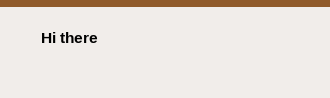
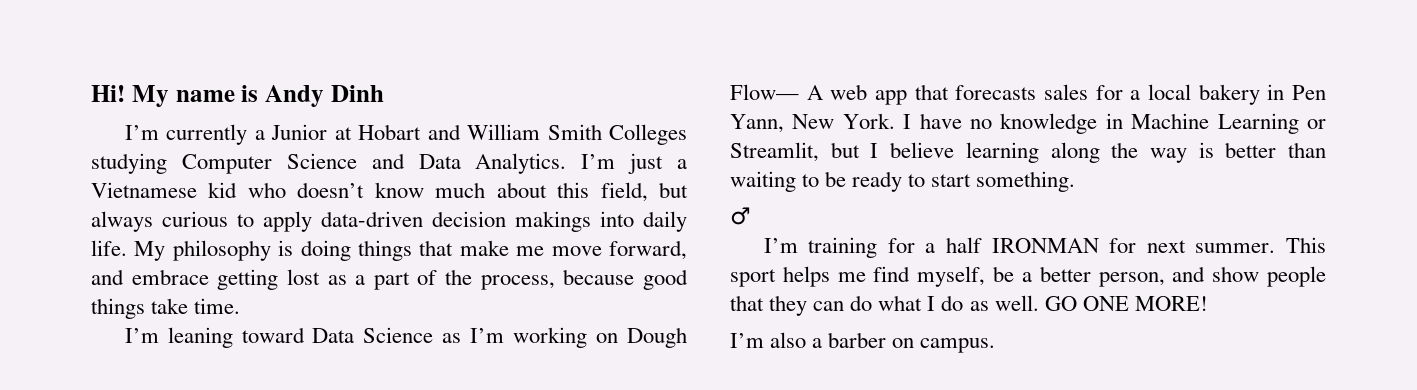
- Hi there
+ Hi! My name is Andy Dinh
+ I’m currently a Junior at Hobart and William Smith Colleges studying Computer Science and Data Analytics. I’m just a Vietnamese kid who doesn’t know much about this field, but always curious to apply data-driven decision makings into daily life. My philosophy is doing things that make me move forward, and embrace getting lost as a part of the process, because good things take time.
+ I’m leaning toward Data Science as I’m working on Dough Flow— A web app that forecasts sales for a local bakery in Pen Yann, New York. I have no knowledge in Machine Learning or Streamlit, but I believe learning along the way is better than waiting to be ready to start something.
+ ♂
+ I’m training for a half IRONMAN for next summer. This sport helps me find myself, be a better person, and show people that they can do what I do as well. GO ONE MORE!
+ I’m also a barber on campus.

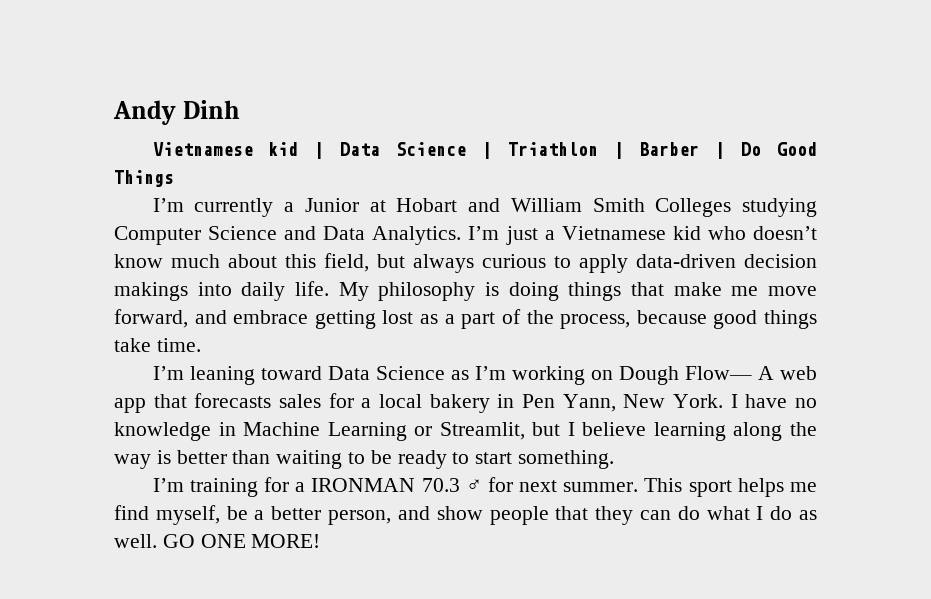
- Hi! My name is Andy Dinh
+ Andy Dinh
+ Vietnamese kid | Data Science | Triathlon | Barber | Do Good Things
- ♂
- I’m training for a half IRONMAN for next summer.
+ I’m training for a IRONMAN 70.3 ♂ for next summer.
- I’m also a barber on campus.

